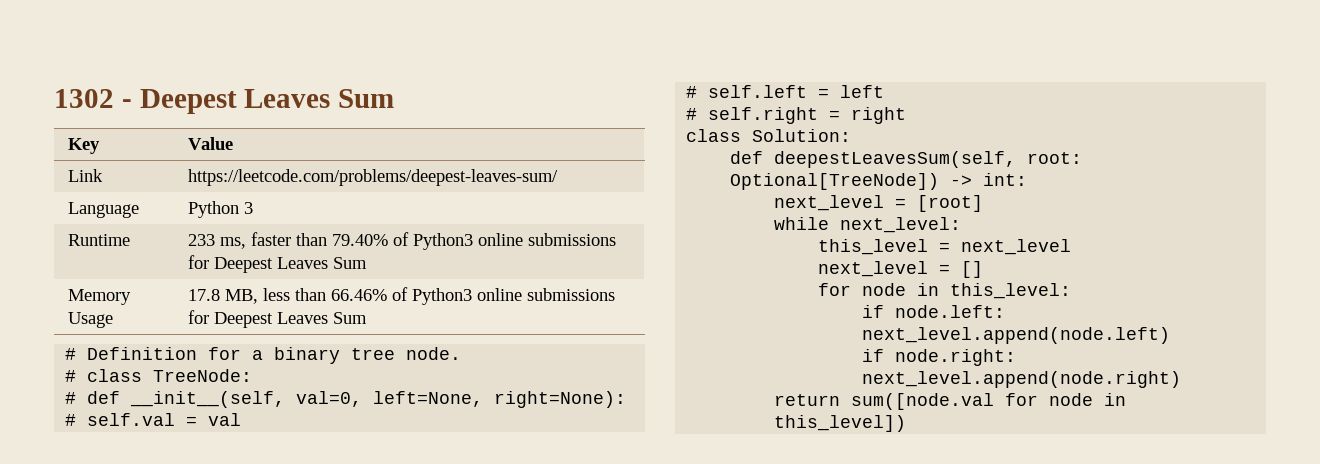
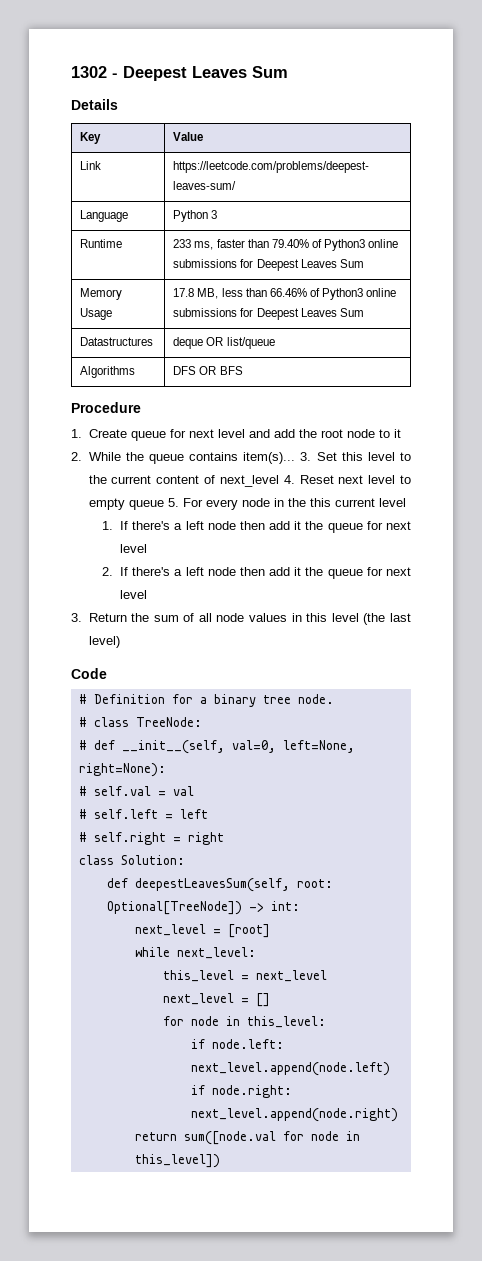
+ Details
+ Datastructures | deque OR list/queue
+ Algorithms | DFS OR BFS
+ Procedure
+ 1. Create queue for next level and add the root node to it
+ 2. While the queue contains item(s)... 3. Set this level to the current content of next_level 4. Reset next level to empty queue 5. For every node in the this current level
+ 1. If there's a left node then add it the queue for next level
+ 2. If there's a left node then add it the queue for next level
+ 3. Return the sum of all node values in this level (the last level)
+ Code

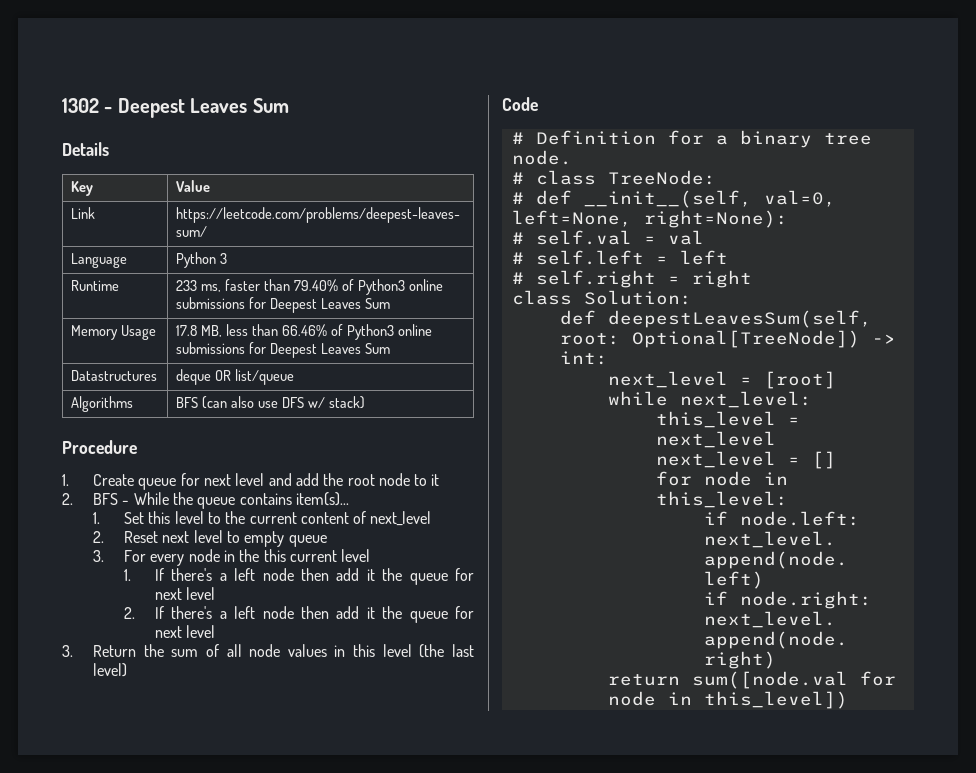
- Algorithms | DFS OR BFS
+ Algorithms | BFS (can also use DFS w/ stack)
- 2. While the queue contains item(s)... 3. Set this level to the current content of next_level 4. Reset next level to empty queue 5. For every node in the this current level
+ 2. BFS - While the queue contains item(s)...
+ 1. Set this level to the current content of next_level
+ 2. Reset next level to empty queue
+ 3. For every node in the this current level

